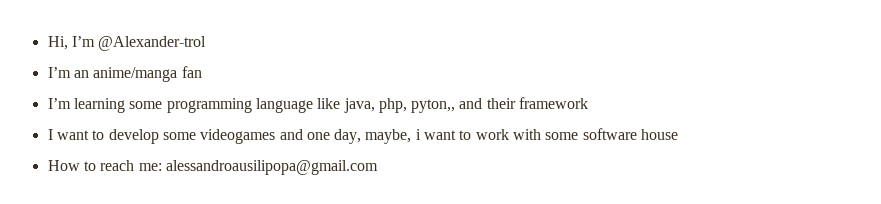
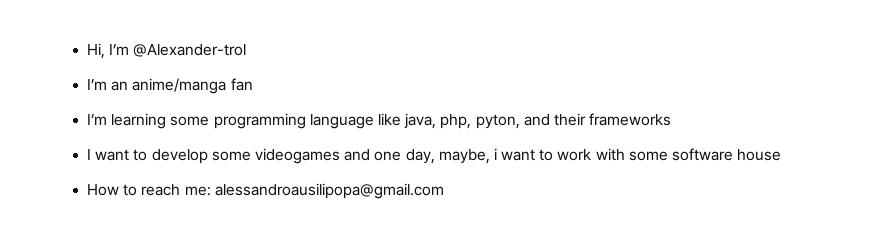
- I’m learning some programming language like java, php, pyton,, and their framework
+ I’m learning some programming language like java, php, pyton, and their frameworks

